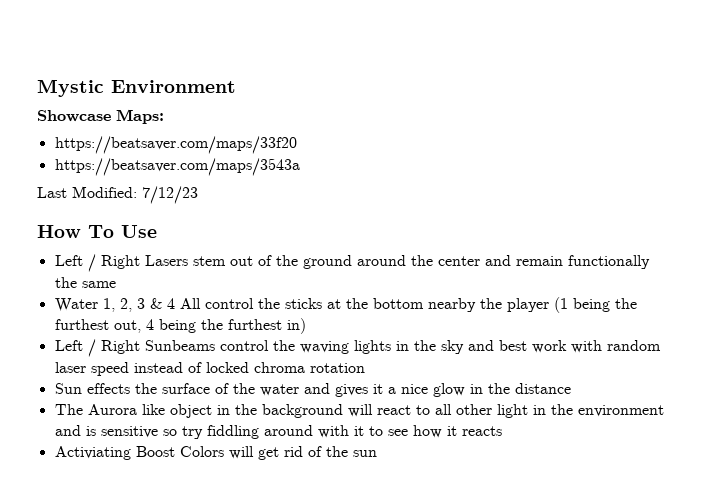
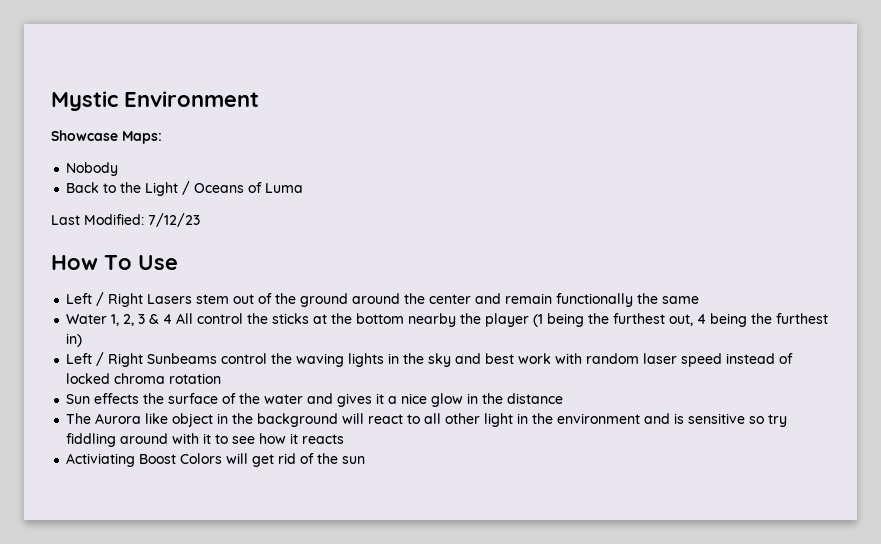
- https://beatsaver.com/maps/33f20
- https://beatsaver.com/maps/3543a
+ Nobody
+ Back to the Light / Oceans of Luma

